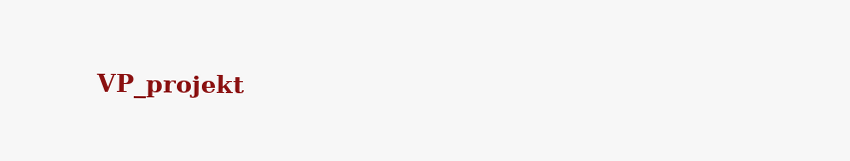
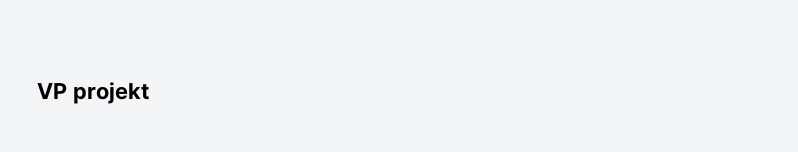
- VP_projekt
+ VP projekt

